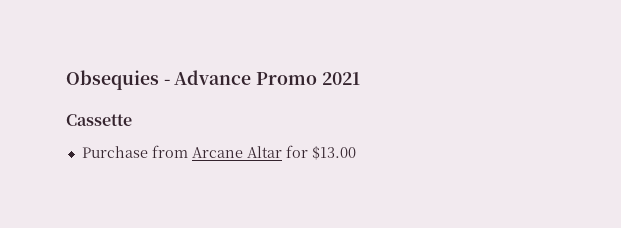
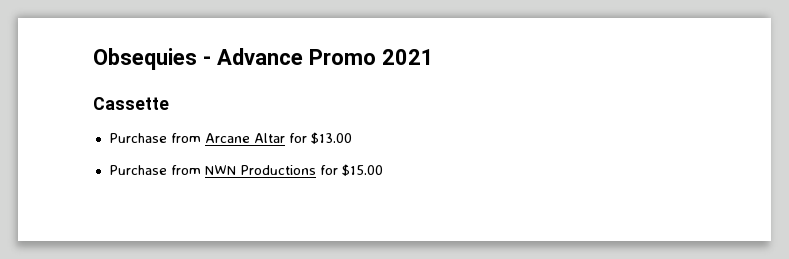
+ Purchase from NWN Productions for $15.00

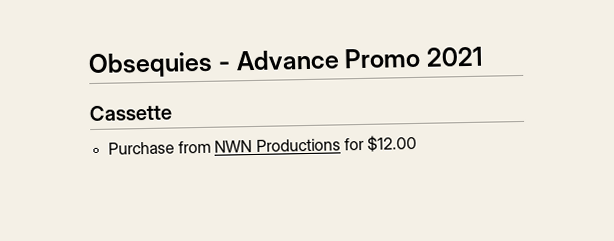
- Purchase from Arcane Altar for $13.00
- Purchase from NWN Productions for $15.00
+ Purchase from NWN Productions for $12.00

